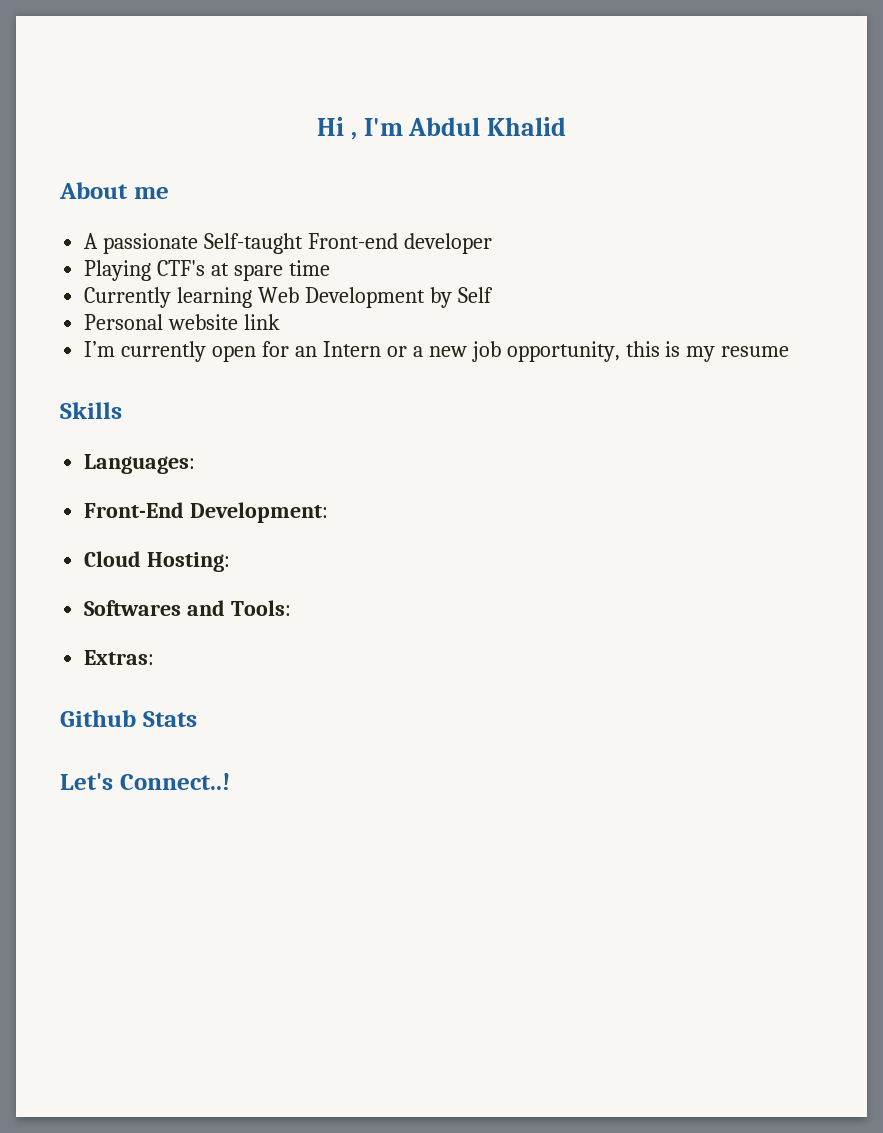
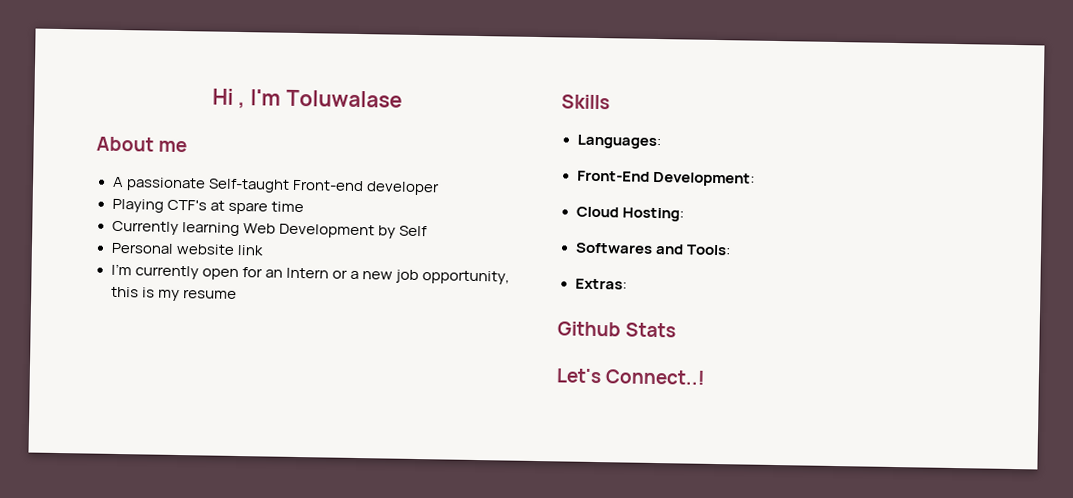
- Hi , I'm Abdul Khalid
+ Hi , I'm Toluwalase

